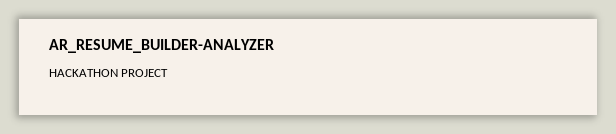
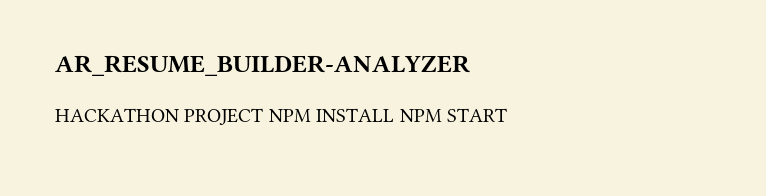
- HACKATHON PROJECT
+ HACKATHON PROJECT NPM INSTALL NPM START

